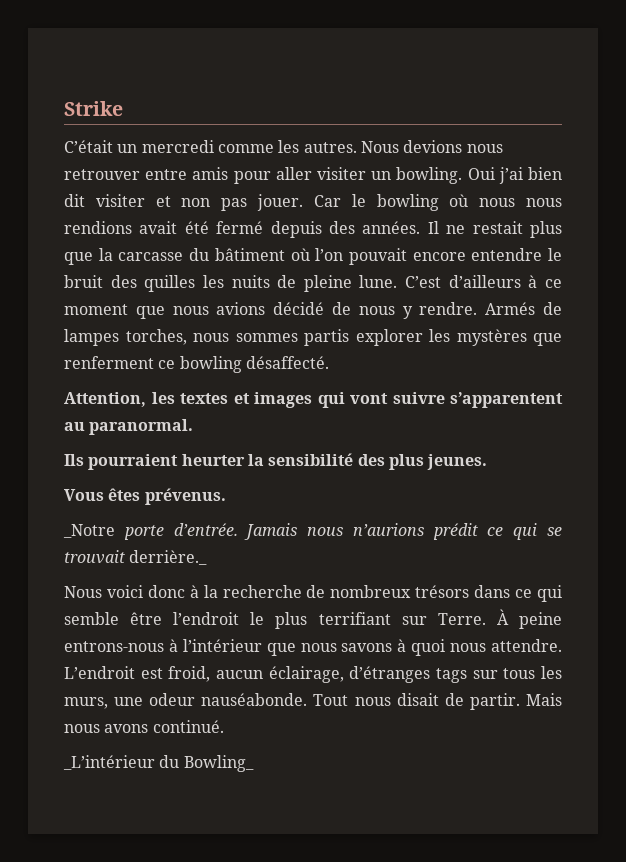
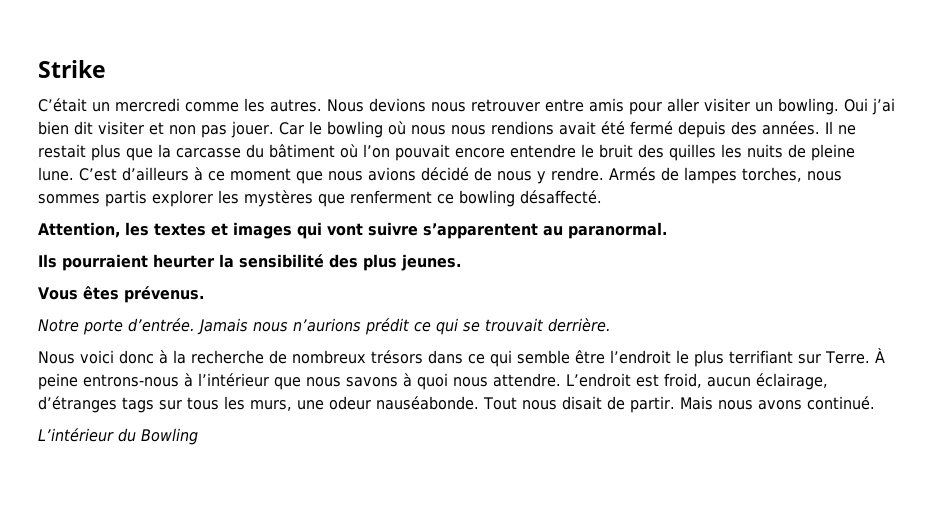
- _Notre porte d’entrée.
+ Notre porte d’entrée.
- Jamais nous n’aurions prédit ce qui se trouvait derrière._
+ Jamais nous n’aurions prédit ce qui se trouvait derrière.
- _L’intérieur du Bowling_
+ L’intérieur du Bowling

